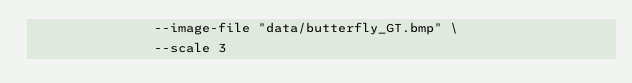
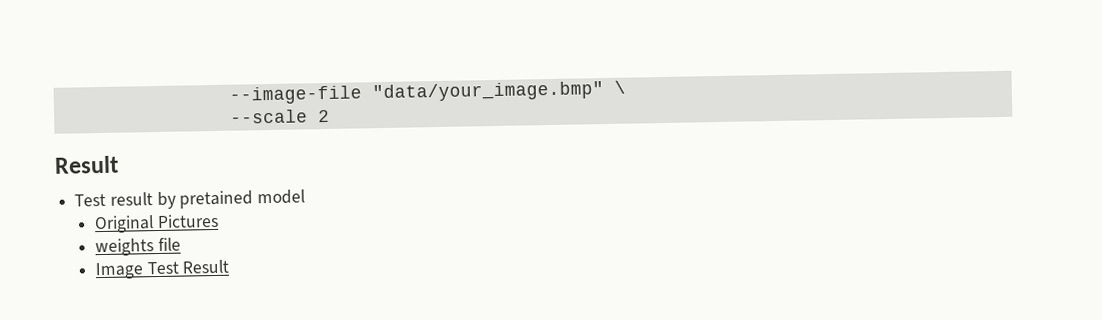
- --image-file "data/butterfly_GT.bmp" \
+ --image-file "data/your_image.bmp" \
- --scale 3
+ --scale 2
+ Result
+ Test result by pretained model
+ Original Pictures
+ weights file
+ Image Test Result

